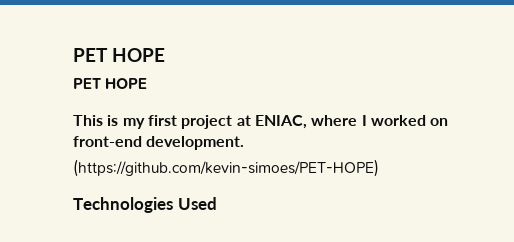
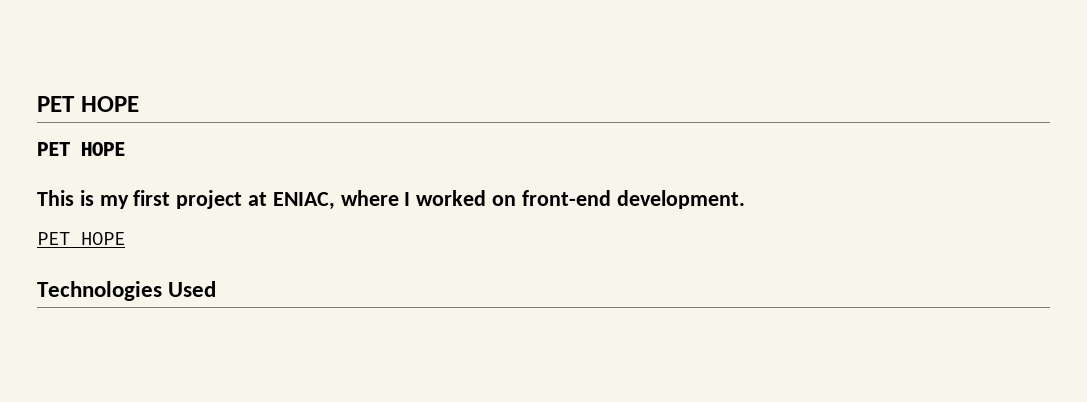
  This is my first project at ENIAC, where I worked on front-end development.
- (https://github.com/kevin-simoes/PET-HOPE)
+ PET HOPE

